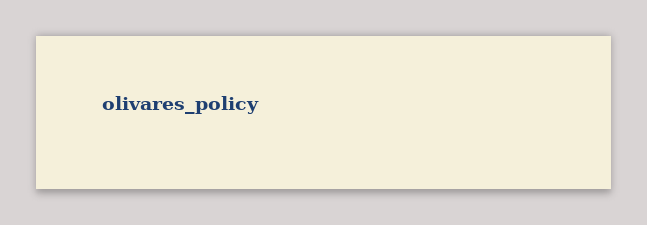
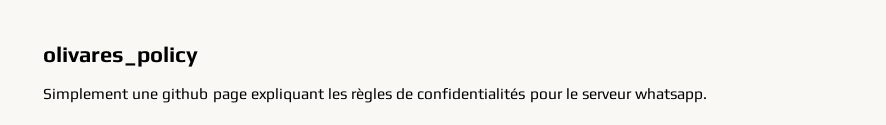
+ Simplement une github page expliquant les règles de confidentialités pour le serveur whatsapp.

